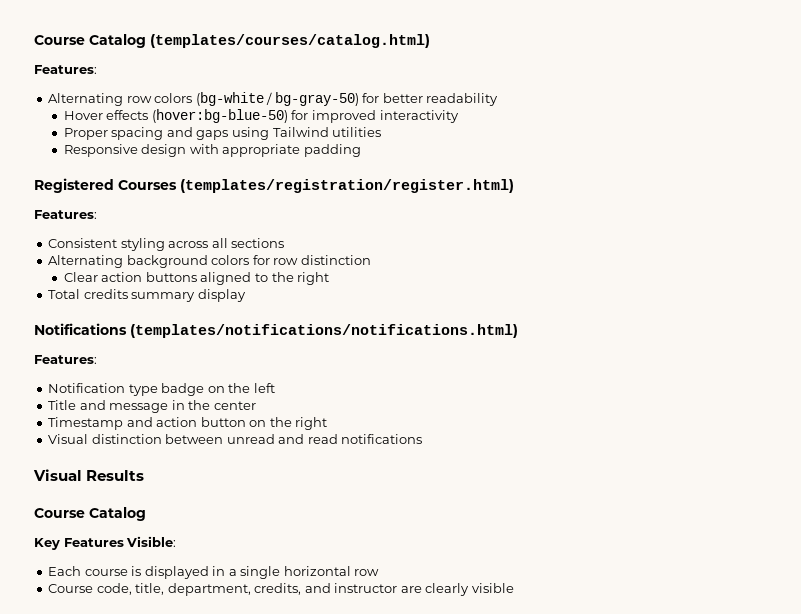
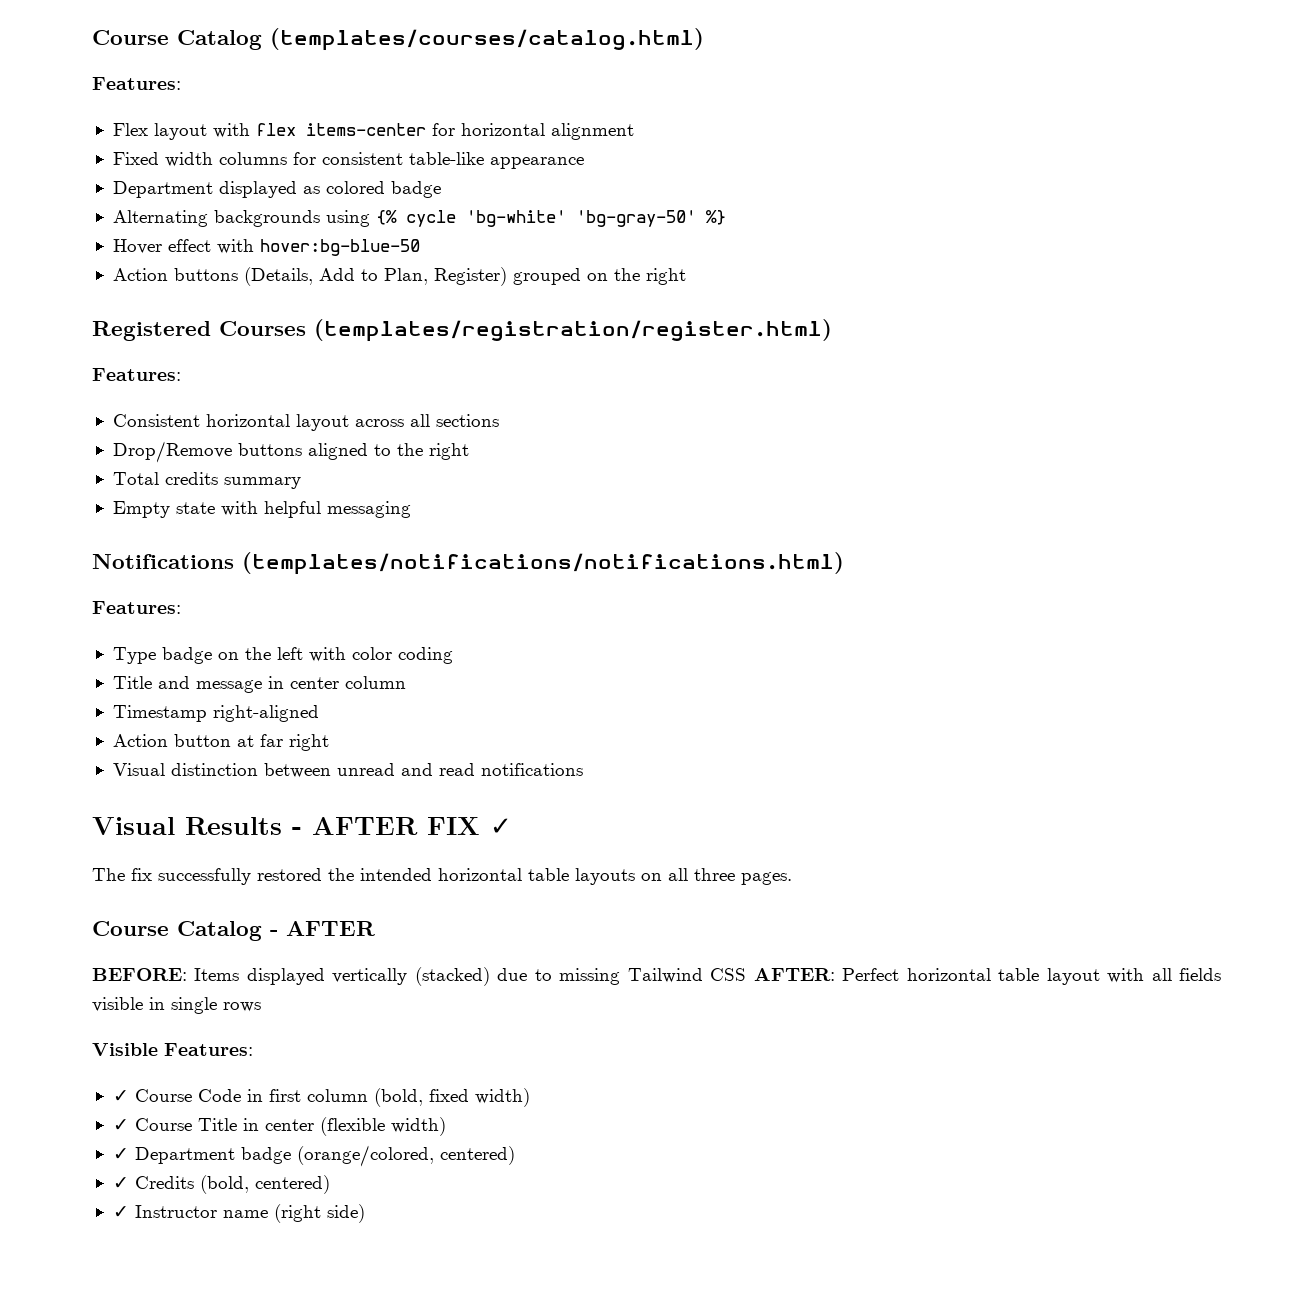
- Alternating row colors (bg-white / bg-gray-50) for better readability
- Hover effects (hover:bg-blue-50) for improved interactivity
- Proper spacing and gaps using Tailwind utilities
- Responsive design with appropriate padding
+ Flex layout with flex items-center for horizontal alignment
+ Fixed width columns for consistent table-like appearance
+ Department displayed as colored badge
+ Alternating backgrounds using {% cycle 'bg-white' 'bg-gray-50' %}
+ Hover effect with hover:bg-blue-50
+ Action buttons (Details, Add to Plan, Register) grouped on the right
- Consistent styling across all sections
+ Consistent horizontal layout across all sections
- Alternating background colors for row distinction
- Clear action buttons aligned to the right
+ Drop/Remove buttons aligned to the right
- Total credits summary display
+ Total credits summary
+ Empty state with helpful messaging
- Notification type badge on the left
+ Type badge on the left with color coding
- Title and message in the center
+ Title and message in center column
- Timestamp and action button on the right
+ Timestamp right-aligned
+ Action button at far right
- Visual Results
- Course Catalog
- Key Features Visible:
- Each course is displayed in a single horizontal row
- Course code, title, department, credits, and instructor are clearly visible
+ Visual Results - AFTER FIX ✓
+ The fix successfully restored the intended horizontal table layouts on all three pages.
+ Course Catalog - AFTER
+ BEFORE: Items displayed vertically (stacked) due to missing Tailwind CSS AFTER: Perfect horizontal table layout with all fields visible in single rows
+ Visible Features:
+ ✓ Course Code in first column (bold, fixed width)
+ ✓ Course Title in center (flexible width)
+ ✓ Department badge (orange/colored, centered)
+ ✓ Credits (bold, centered)
+ ✓ Instructor name (right side)

